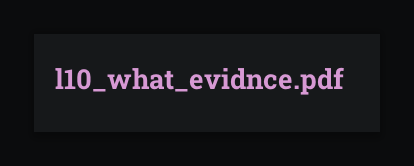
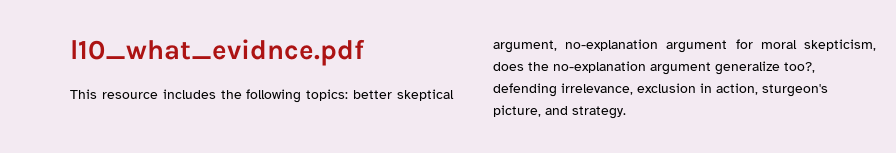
+ This resource includes the following topics: better skeptical argument, no-explanation argument for moral skepticism, does the no-explanation argument generalize too?, defending irrelevance, exclusion in action, sturgeon's picture, and strategy.

